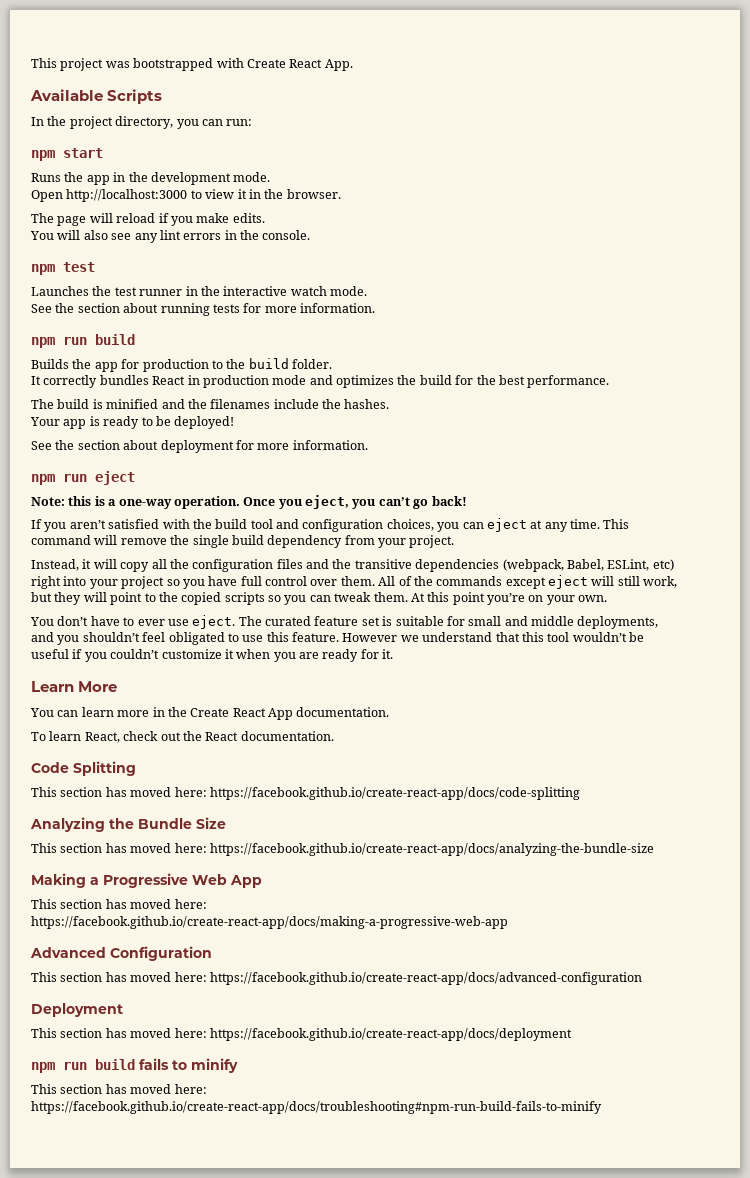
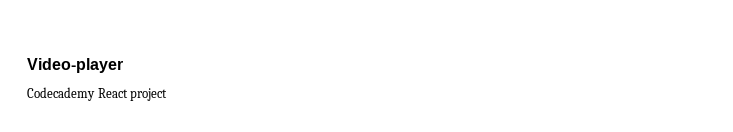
- This project was bootstrapped with Create React App.
- Available Scripts
- In the project directory, you can run:
- npm start
- Runs the app in the development mode.
- Open http://localhost:3000 to view it in the browser.
- The page will reload if you make edits.
- You will also see any lint errors in the console.
- npm test
- Launches the test runner in the interactive watch mode.
- See the section about running tests for more information.
- npm run build
- Builds the app for production to the build folder.
- It correctly bundles React in production mode and optimizes the build for the best performance.
- The build is minified and the filenames include the hashes.
- Your app is ready to be deployed!
- See the section about deployment for more information.
- npm run eject
- Note: this is a one-way operation. Once you eject, you can’t go back!
- If you aren’t satisfied with the build tool and configuration choices, you can eject at any time. This command will remove the single build dependency from your project.
- Instead, it will copy all the configuration files and the transitive dependencies (webpack, Babel, ESLint, etc) right into your project so you have full control over them. All of the commands except eject will still work, but they will point to the copied scripts so you can tweak them. At this point you’re on your own.
- You don’t have to ever use eject. The curated feature set is suitable for small and middle deployments, and you shouldn’t feel obligated to use this feature. However we understand that this tool wouldn’t be useful if you couldn’t customize it when you are ready for it.
- Learn More
- You can learn more in the Create React App documentation.
- To learn React, check out the React documentation.
- Code Splitting
- This section has moved here: https://facebook.github.io/create-react-app/docs/code-splitting
- Analyzing the Bundle Size
- This section has moved here: https://facebook.github.io/create-react-app/docs/analyzing-the-bundle-size
- Making a Progressive Web App
- This section has moved here: https://facebook.github.io/create-react-app/docs/making-a-progressive-web-app
- Advanced Configuration
- This section has moved here: https://facebook.github.io/create-react-app/docs/advanced-configuration
- Deployment
- This section has moved here: https://facebook.github.io/create-react-app/docs/deployment
- npm run build fails to minify
- This section has moved here: https://facebook.github.io/create-react-app/docs/troubleshooting#npm-run-build-fails-to-minify
+ Video-player
+ Codecademy React project

